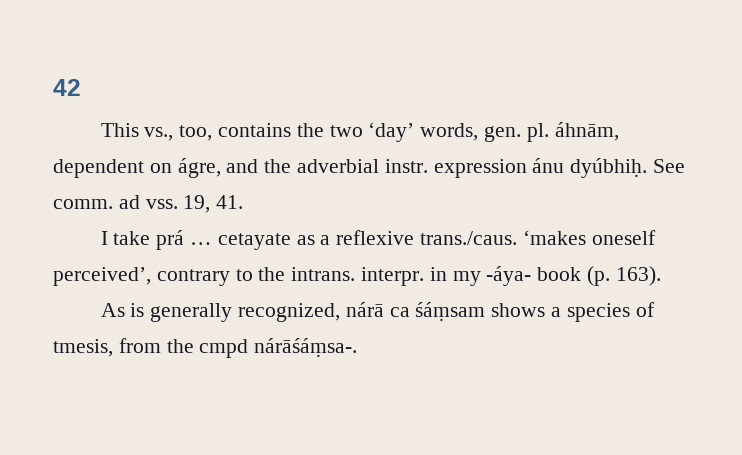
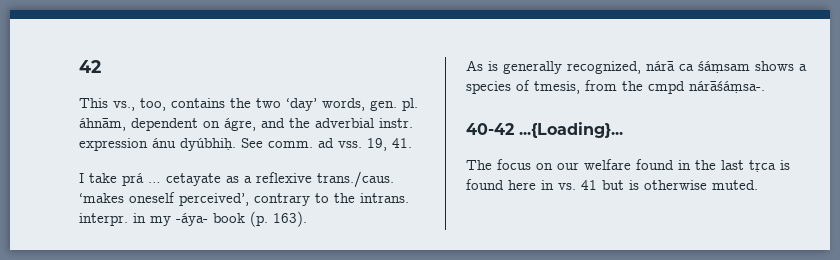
+ 40-42 ...{Loading}...
+ The focus on our welfare found in the last tṛca is found here in vs. 41 but is otherwise muted.

